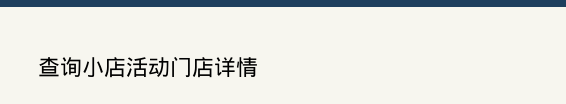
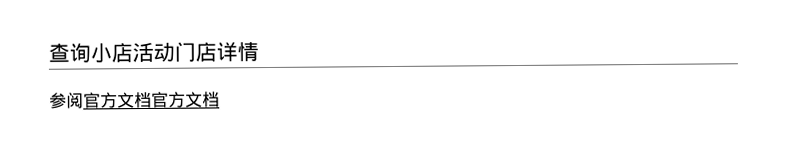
+ 参阅官方文档官方文档

